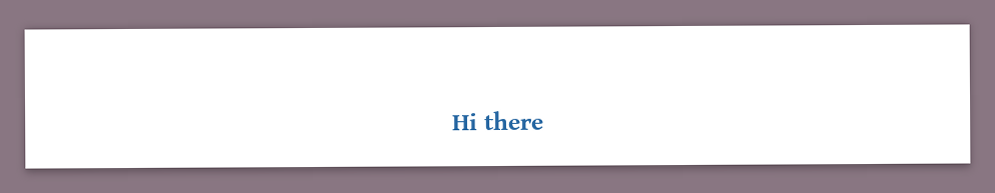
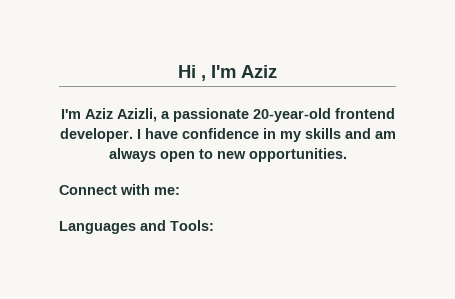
- Hi there
+ Hi , I'm Aziz
+ I'm Aziz Azizli, a passionate 20-year-old frontend developer. I have confidence in my skills and am always open to new opportunities.
+ Connect with me:
+ Languages and Tools:

